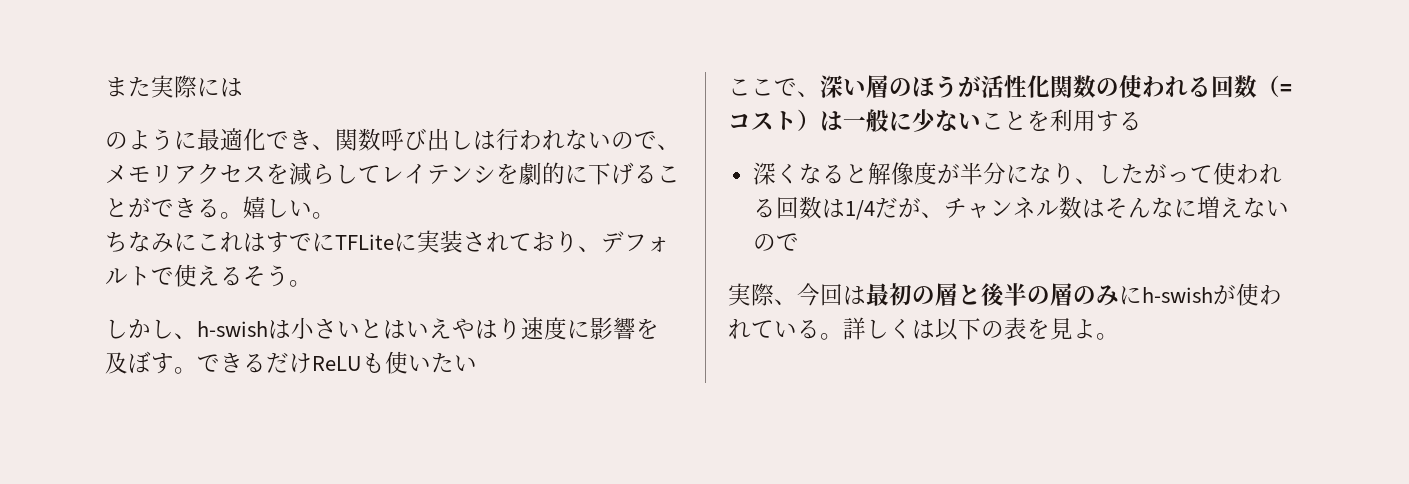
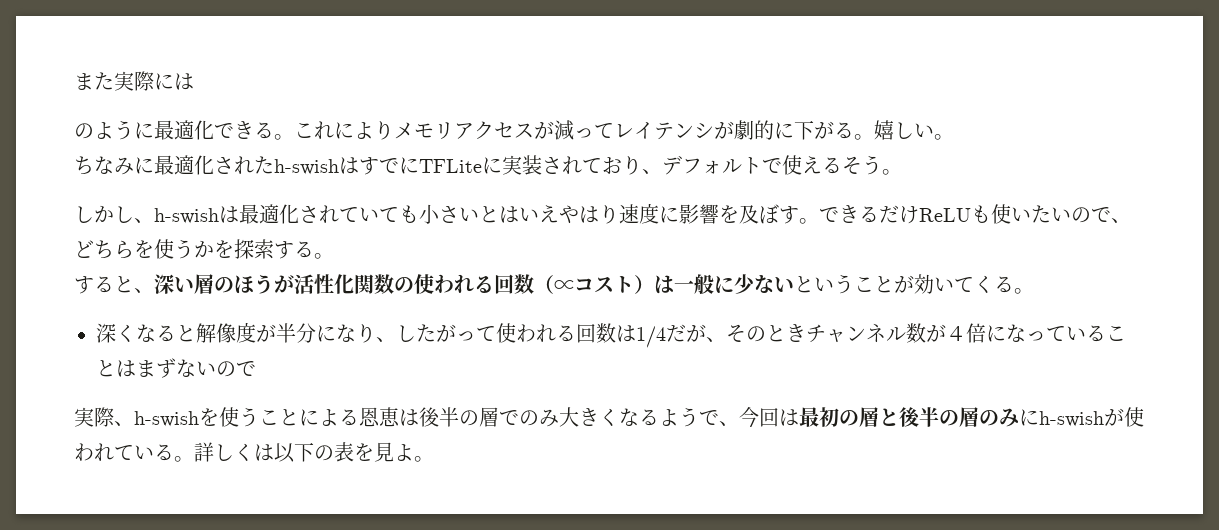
- のように最適化でき、関数呼び出しは行われないので、メモリアクセスを減らしてレイテンシを劇的に下げることができる。
+ のように最適化できる。これによりメモリアクセスが減ってレイテンシが劇的に下がる。
- ちなみにこれはすでにTFLiteに実装されており、デフォルトで使えるそう。
+ ちなみに最適化されたh-swishはすでにTFLiteに実装されており、デフォルトで使えるそう。
- しかし、h-swishは小さいとはいえやはり速度に影響を及ぼす。
+ しかし、h-swishは最適化されていても小さいとはいえやはり速度に影響を及ぼす。
- できるだけReLUも使いたい
- ここで、深い層のほうが活性化関数の使われる回数（=コスト）は一般に少ないことを利用する
+ できるだけReLUも使いたいので、どちらを使うかを探索する。
+ すると、深い層のほうが活性化関数の使われる回数（∝コスト）は一般に少ないということが効いてくる。
- 深くなると解像度が半分になり、したがって使われる回数は1/4だが、チャンネル数はそんなに増えないので
- 実際、今回は最初の層と後半の層のみにh-swishが使われている。
+ 深くなると解像度が半分になり、したがって使われる回数は1/4だが、そのときチャンネル数が４倍になっていることはまずないので
+ 実際、h-swishを使うことによる恩恵は後半の層でのみ大きくなるようで、今回は最初の層と後半の層のみにh-swishが使われている。

